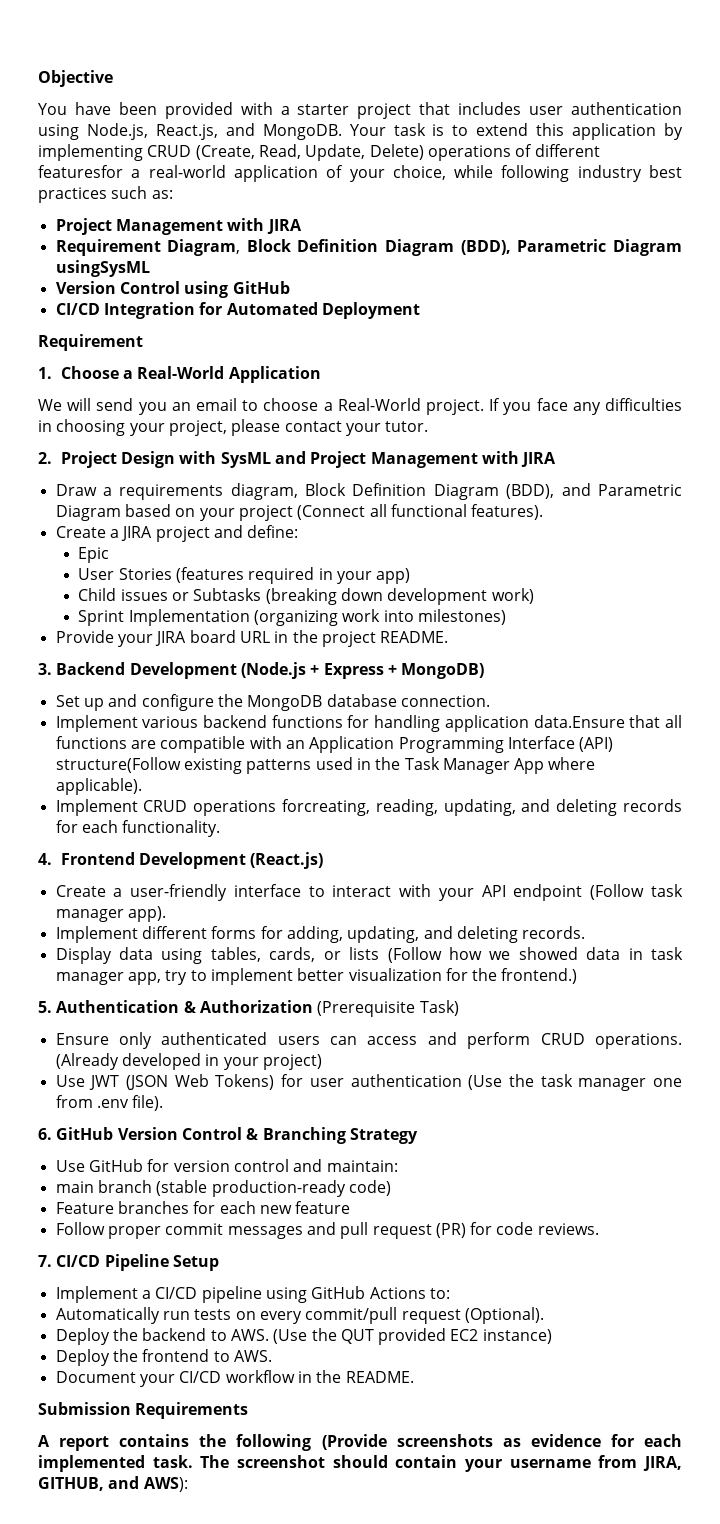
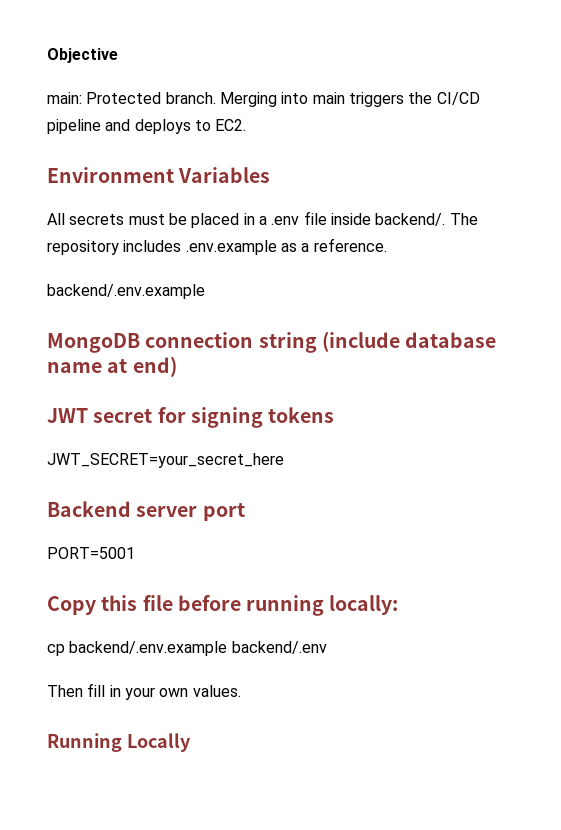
- You have been provided with a starter project that includes user authentication using Node.js, React.js, and MongoDB. Your task is to extend this application by implementing CRUD (Create, Read, Update, Delete) operations of different featuresfor a real-world application of your choice, while following industry best practices such as:
- Project Management with JIRA
- Requirement Diagram, Block Definition Diagram (BDD), Parametric Diagram usingSysML
- Version Control using GitHub
- CI/CD Integration for Automated Deployment
- Requirement
- 1. Choose a Real-World Application
- We will send you an email to choose a Real-World project. If you face any difficulties in choosing your project, please contact your tutor.
- 2. Project Design with SysML and Project Management with JIRA
- Draw a requirements diagram, Block Definition Diagram (BDD), and Parametric Diagram based on your project (Connect all functional features).
- Create a JIRA project and define:
- Epic
- User Stories (features required in your app)
- Child issues or Subtasks (breaking down development work)
- Sprint Implementation (organizing work into milestones)
- Provide your JIRA board URL in the project README.
- 3. Backend Development (Node.js + Express + MongoDB)
- Set up and configure the MongoDB database connection.
- Implement various backend functions for handling application data.Ensure that all functions are compatible with an Application Programming Interface (API) structure(Follow existing patterns used in the Task Manager App where applicable).
- Implement CRUD operations forcreating, reading, updating, and deleting records for each functionality.
- 4. Frontend Development (React.js)
- Create a user-friendly interface to interact with your API endpoint (Follow task manager app).
- Implement different forms for adding, updating, and deleting records.
- Display data using tables, cards, or lists (Follow how we showed data in task manager app, try to implement better visualization for the frontend.)
- 5. Authentication & Authorization (Prerequisite Task)
- Ensure only authenticated users can access and perform CRUD operations. (Already developed in your project)
- Use JWT (JSON Web Tokens) for user authentication (Use the task manager one from .env file).
- 6. GitHub Version Control & Branching Strategy
- Use GitHub for version control and maintain:
- main branch (stable production-ready code)
- Feature branches for each new feature
- Follow proper commit messages and pull request (PR) for code reviews.
- 7. CI/CD Pipeline Setup
- Implement a CI/CD pipeline using GitHub Actions to:
- Automatically run tests on every commit/pull request (Optional).
- Deploy the backend to AWS. (Use the QUT provided EC2 instance)
- Deploy the frontend to AWS.
- Document your CI/CD workflow in the README.
- Submission Requirements
- A report contains the following (Provide screenshots as evidence for each implemented task. The screenshot should contain your username from JIRA, GITHUB, and AWS):
+ main: Protected branch. Merging into main triggers the CI/CD pipeline and deploys to EC2.
+ Environment Variables
+ All secrets must be placed in a .env file inside backend/. The repository includes .env.example as a reference.
+ backend/.env.example
+ MongoDB connection string (include database name at end)
+ JWT secret for signing tokens
+ JWT_SECRET=your_secret_here
+ Backend server port
+ PORT=5001
+ Copy this file before running locally:
+ cp backend/.env.example backend/.env
+ Then fill in your own values.
+ Running Locally

